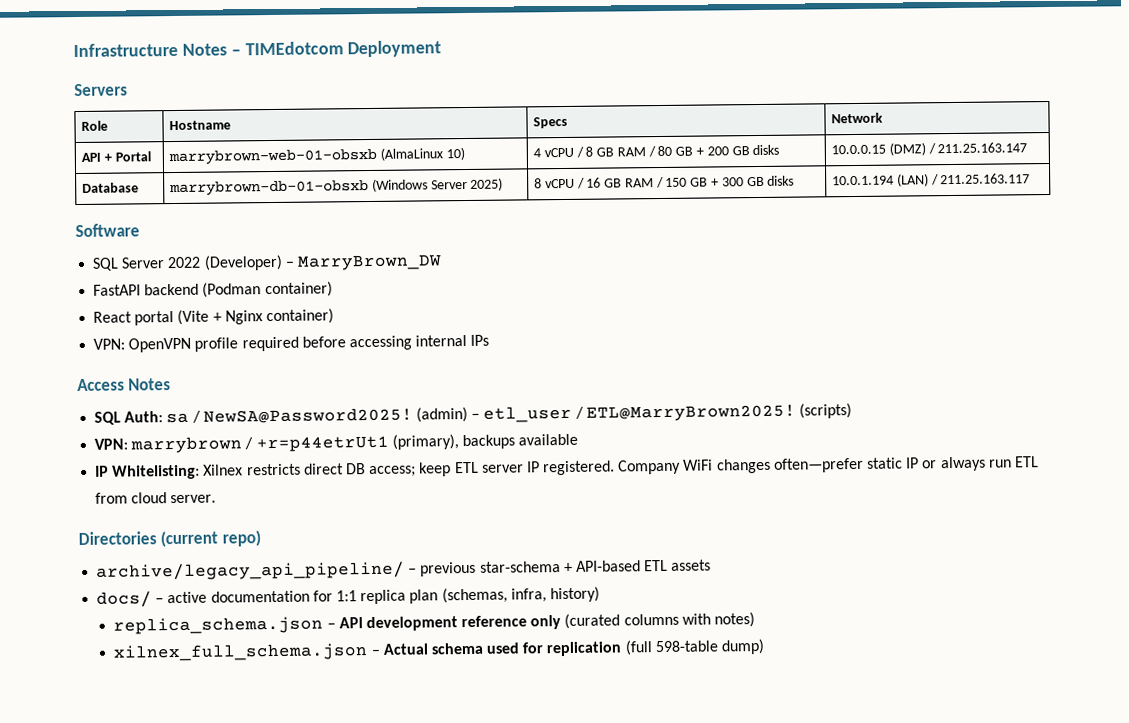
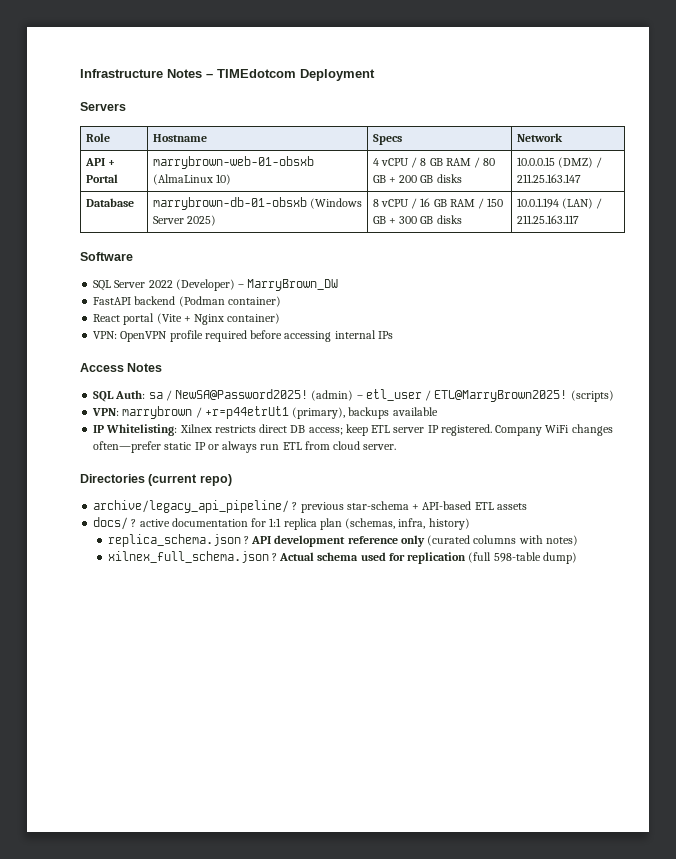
- archive/legacy_api_pipeline/ – previous star-schema + API-based ETL assets
+ archive/legacy_api_pipeline/ ? previous star-schema + API-based ETL assets
- docs/ – active documentation for 1:1 replica plan (schemas, infra, history)
+ docs/ ? active documentation for 1:1 replica plan (schemas, infra, history)
- replica_schema.json – API development reference only (curated columns with notes)
+ replica_schema.json ? API development reference only (curated columns with notes)
- xilnex_full_schema.json – Actual schema used for replication (full 598-table dump)
+ xilnex_full_schema.json ? Actual schema used for replication (full 598-table dump)

